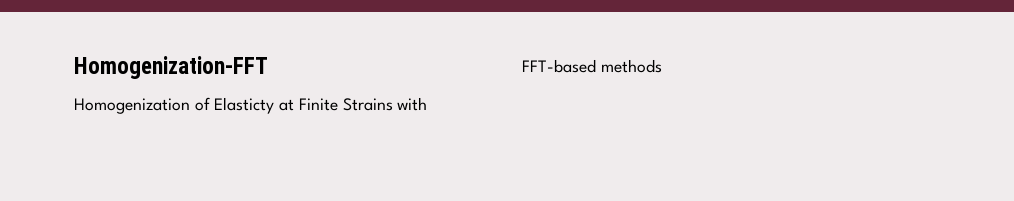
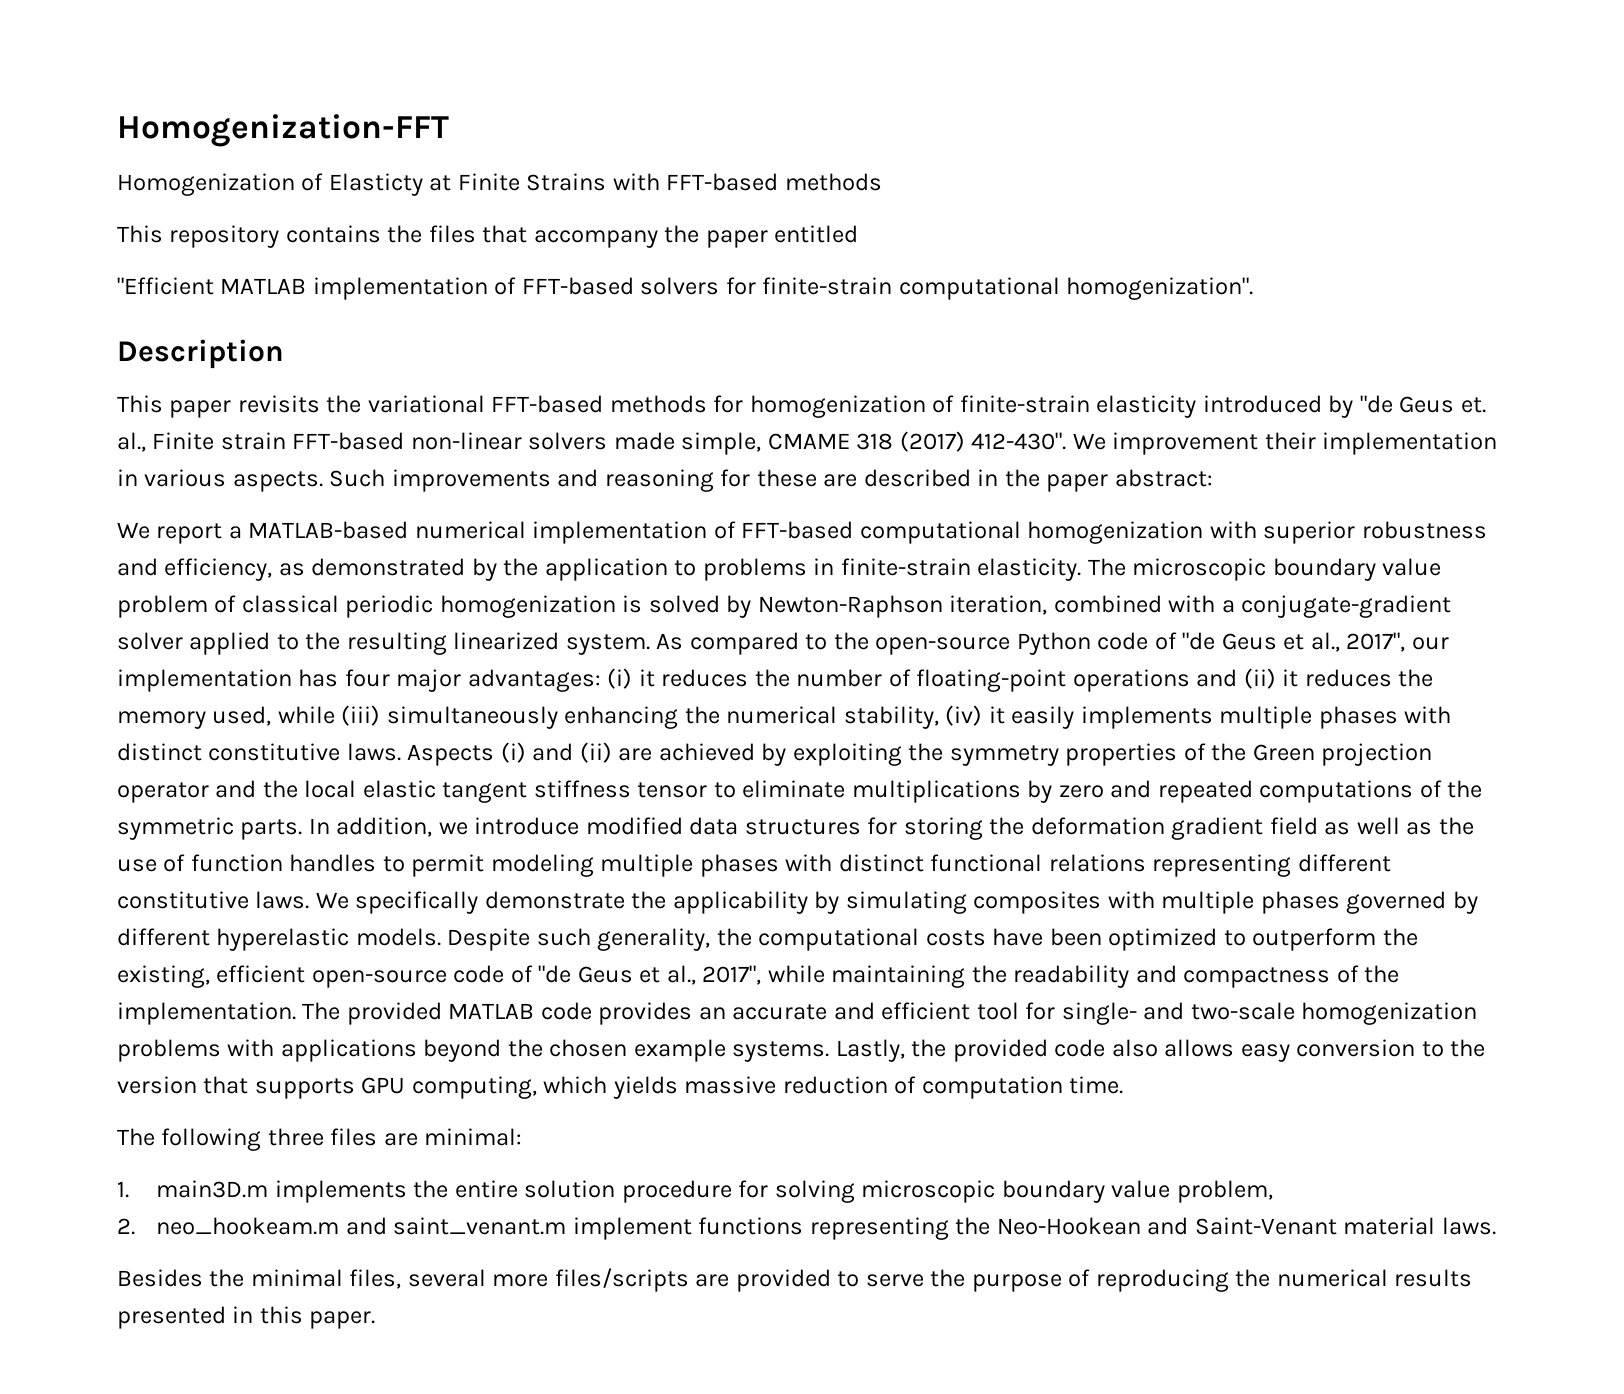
+ This repository contains the files that accompany the paper entitled
+ "Efficient MATLAB implementation of FFT-based solvers for finite-strain computational homogenization".
+ Description
+ This paper revisits the variational FFT-based methods for homogenization of finite-strain elasticity introduced by "de Geus et. al., Finite strain FFT-based non-linear solvers made simple, CMAME 318 (2017) 412-430". We improvement their implementation in various aspects. Such improvements and reasoning for these are described in the paper abstract:
+ We report a MATLAB-based numerical implementation of FFT-based computational homogenization with superior robustness and efficiency, as demonstrated by the application to problems in finite-strain elasticity. The microscopic boundary value problem of classical periodic homogenization is solved by Newton-Raphson iteration, combined with a conjugate-gradient solver applied to the resulting linearized system. As compared to the open-source Python code of "de Geus et al., 2017", our implementation has four major advantages: (i) it reduces the number of floating-point operations and (ii) it reduces the memory used, while (iii) simultaneously enhancing the numerical stability, (iv) it easily implements multiple phases with distinct constitutive laws. Aspects (i) and (ii) are achieved by exploiting the symmetry properties of the Green projection operator and the local elastic tangent stiffness tensor to eliminate multiplications by zero and repeated computations of the symmetric parts. In addition, we introduce modified data structures for storing the deformation gradient field as well as the use of function handles to permit modeling multiple phases with distinct functional relations representing different constitutive laws. We specifically demonstrate the applicability by simulating composites with multiple phases governed by different hyperelastic models. Despite such generality, the computational costs have been optimized to outperform the existing, efficient open-source code of "de Geus et al., 2017", while maintaining the readability and compactness of the implementation. The provided MATLAB code provides an accurate and efficient tool for single- and two-scale homogenization problems with applications beyond the chosen example systems. Lastly, the provided code also allows easy conversion to the version that supports GPU computing, which yields massive reduction of computation time.
+ The following three files are minimal:
+ 1. main3D.m implements the entire solution procedure for solving microscopic boundary value problem,
+ 2. neo_hookeam.m and saint_venant.m implement functions representing the Neo-Hookean and Saint-Venant material laws.
+ Besides the minimal files, several more files/scripts are provided to serve the purpose of reproducing the numerical results presented in this paper.

